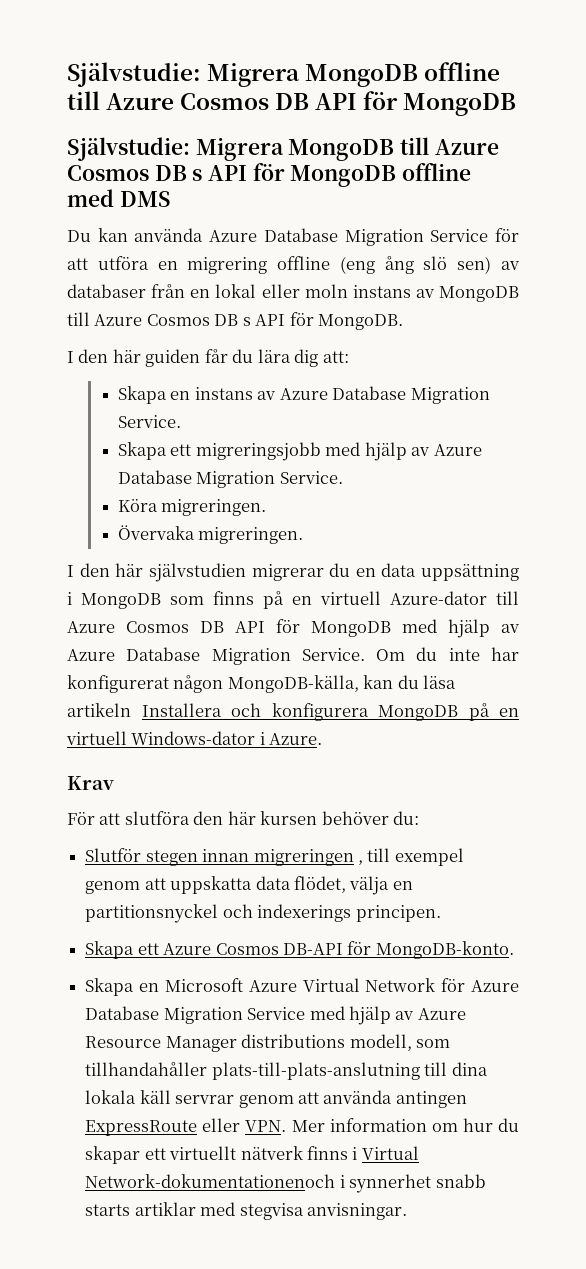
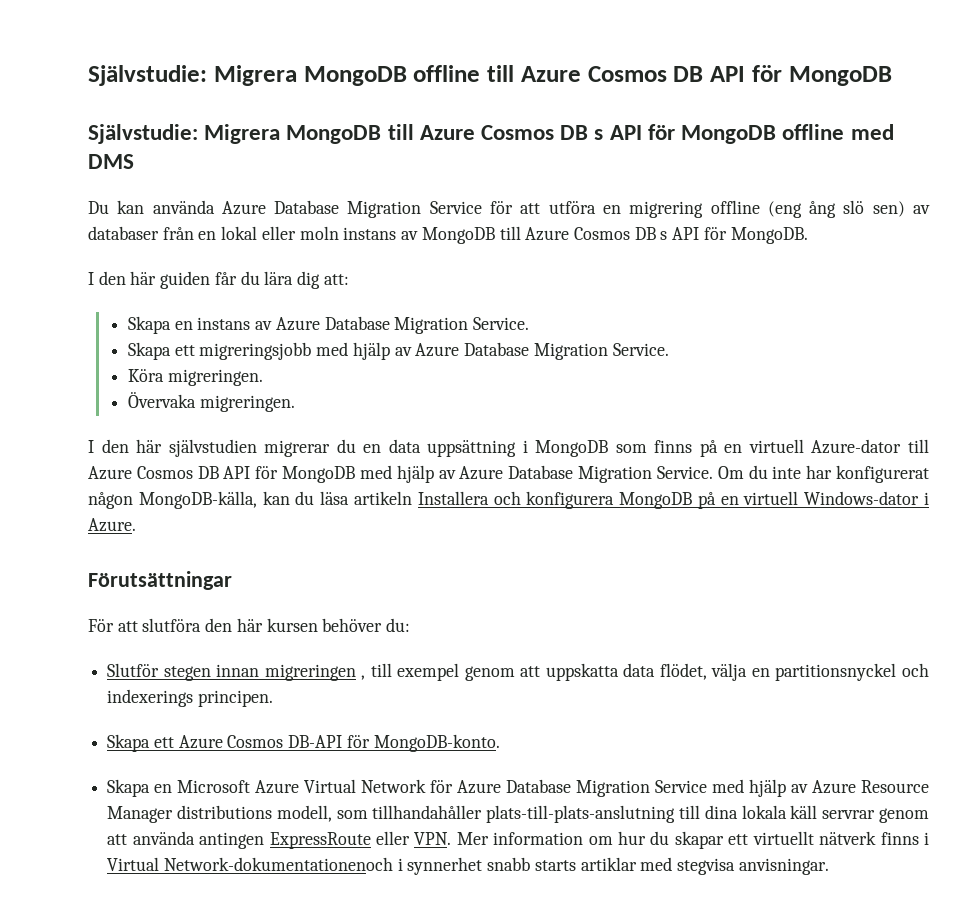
- Krav
+ Förutsättningar

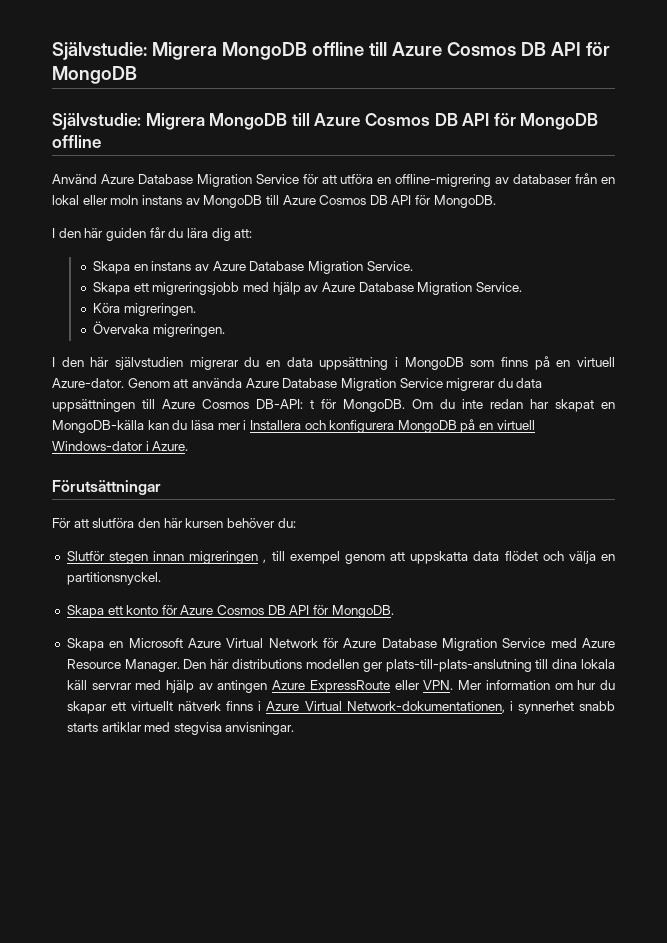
- Självstudie: Migrera MongoDB till Azure Cosmos DB s API för MongoDB offline med DMS
- Du kan använda Azure Database Migration Service för att utföra en migrering offline (eng ång slö sen) av databaser från en lokal eller moln instans av MongoDB till Azure Cosmos DB s API för MongoDB.
+ Självstudie: Migrera MongoDB till Azure Cosmos DB API för MongoDB offline
+ Använd Azure Database Migration Service för att utföra en offline-migrering av databaser från en lokal eller moln instans av MongoDB till Azure Cosmos DB API för MongoDB.
- I den här självstudien migrerar du en data uppsättning i MongoDB som finns på en virtuell Azure-dator till Azure Cosmos DB API för MongoDB med hjälp av Azure Database Migration Service. Om du inte har konfigurerat någon MongoDB-källa, kan du läsa artikeln Installera och konfigurera MongoDB på en virtuell Windows-dator i Azure.
+ I den här självstudien migrerar du en data uppsättning i MongoDB som finns på en virtuell Azure-dator. Genom att använda Azure Database Migration Service migrerar du data uppsättningen till Azure Cosmos DB-API: t för MongoDB. Om du inte redan har skapat en MongoDB-källa kan du läsa mer i Installera och konfigurera MongoDB på en virtuell Windows-dator i Azure.
- Slutför stegen innan migreringen , till exempel genom att uppskatta data flödet, välja en partitionsnyckel och indexerings principen.
- Skapa ett Azure Cosmos DB-API för MongoDB-konto.
+ Slutför stegen innan migreringen , till exempel genom att uppskatta data flödet och välja en partitionsnyckel.
+ Skapa ett konto för Azure Cosmos DB API för MongoDB.
- Skapa en Microsoft Azure Virtual Network för Azure Database Migration Service med hjälp av Azure Resource Manager distributions modell, som tillhandahåller plats-till-plats-anslutning till dina lokala käll servrar genom att använda antingen ExpressRoute eller VPN. Mer information om hur du skapar ett virtuellt nätverk finns i Virtual Network-dokumentationenoch i synnerhet snabb starts artiklar med stegvisa anvisningar.
+ Skapa en Microsoft Azure Virtual Network för Azure Database Migration Service med Azure Resource Manager. Den här distributions modellen ger plats-till-plats-anslutning till dina lokala käll servrar med hjälp av antingen Azure ExpressRoute eller VPN. Mer information om hur du skapar ett virtuellt nätverk finns i Azure Virtual Network-dokumentationen, i synnerhet snabb starts artiklar med stegvisa anvisningar.

